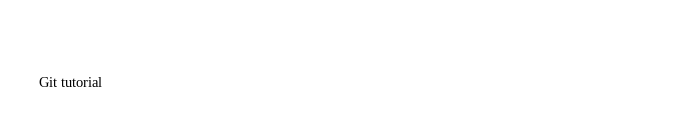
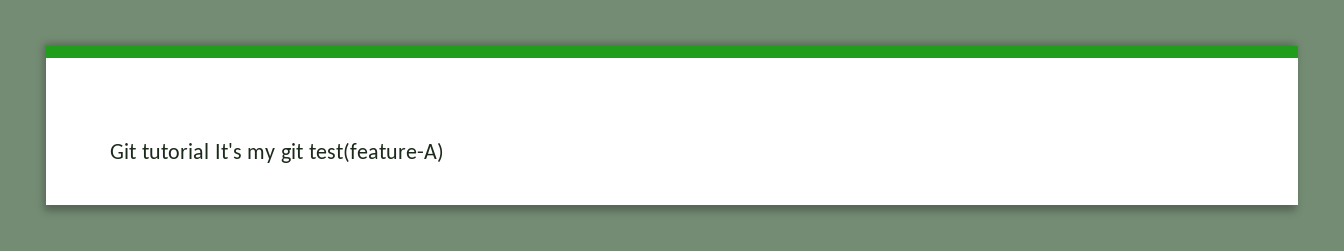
- Git tutorial
+ Git tutorial It's my git test(feature-A)

